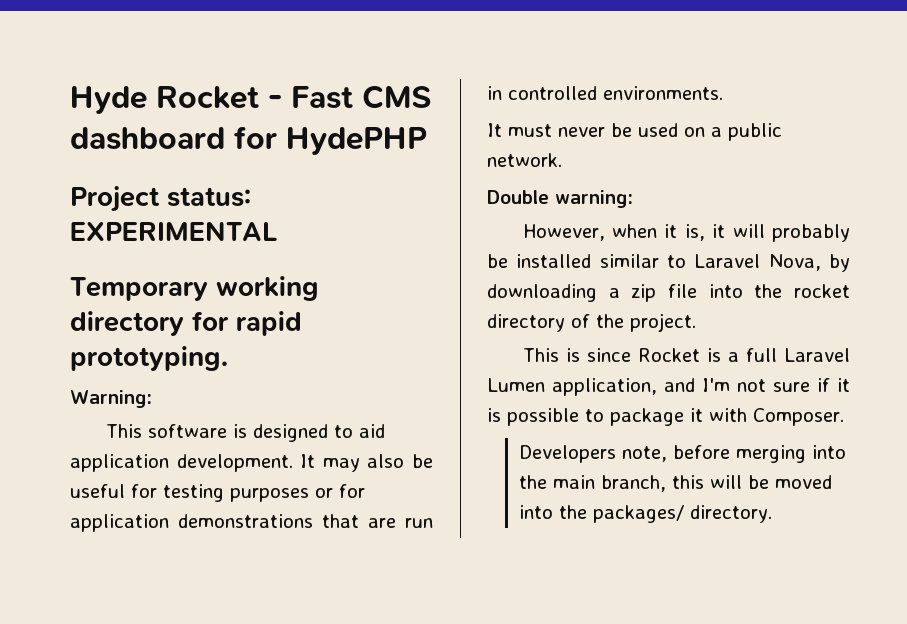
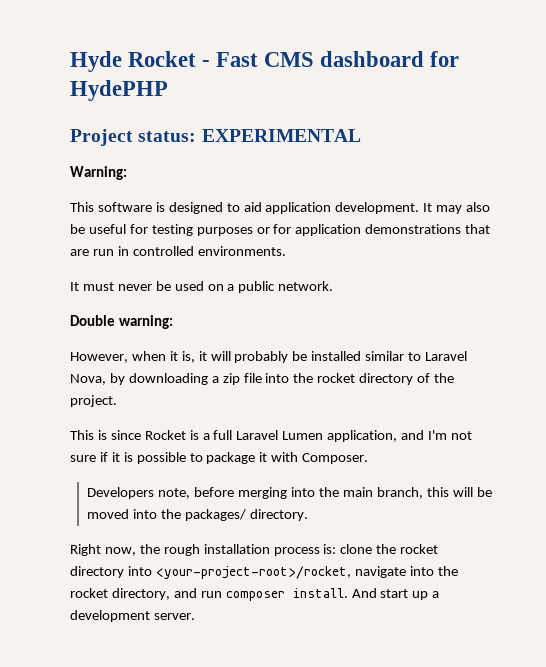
- Temporary working directory for rapid prototyping.
+ Right now, the rough installation process is: clone the rocket directory into <your-project-root>/rocket, navigate into the rocket directory, and run composer install. And start up a development server.

